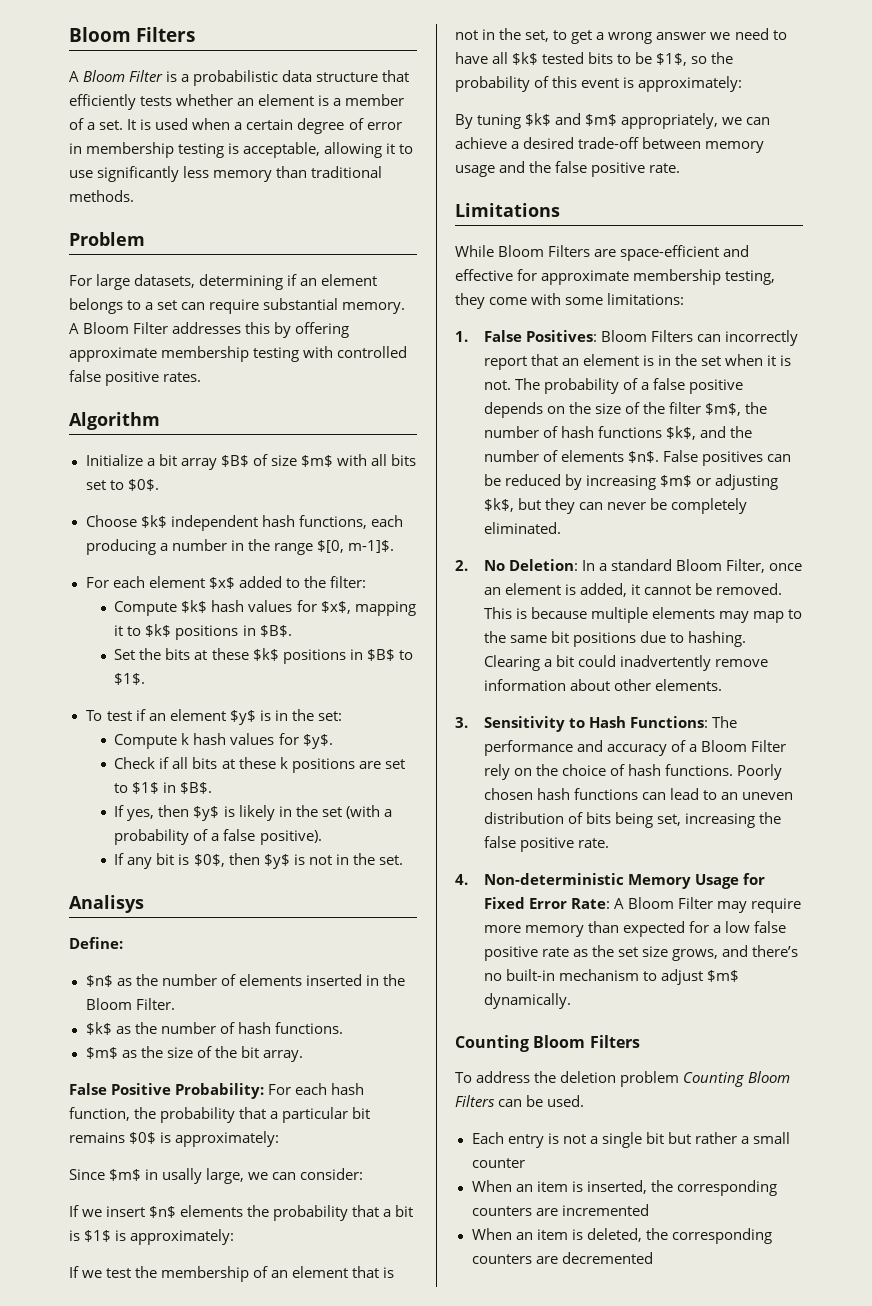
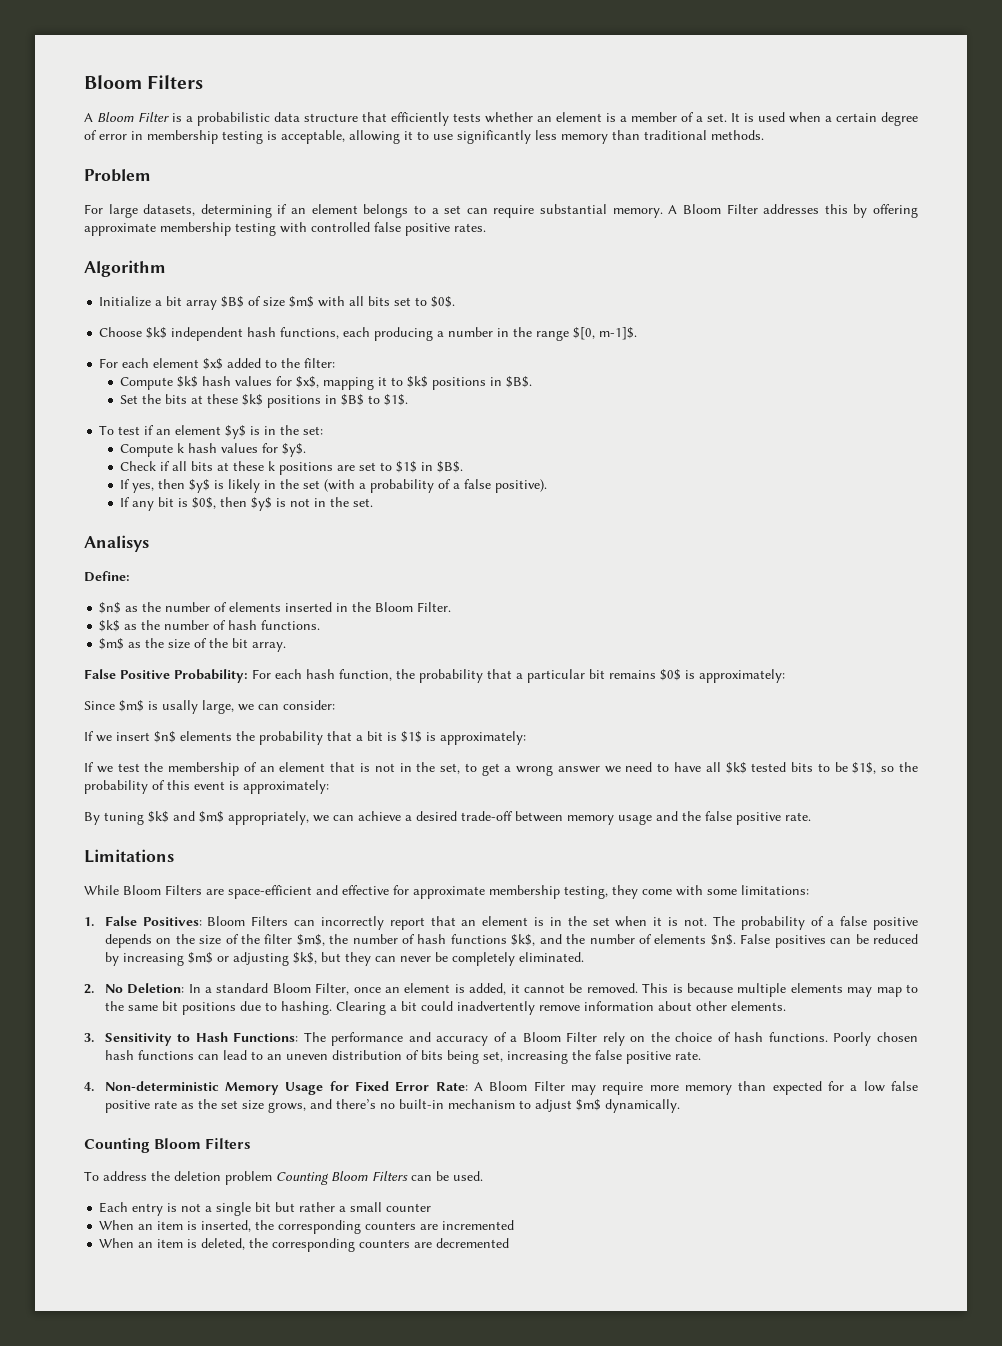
- Since $m$ in usally large, we can consider:
+ Since $m$ is usally large, we can consider:

